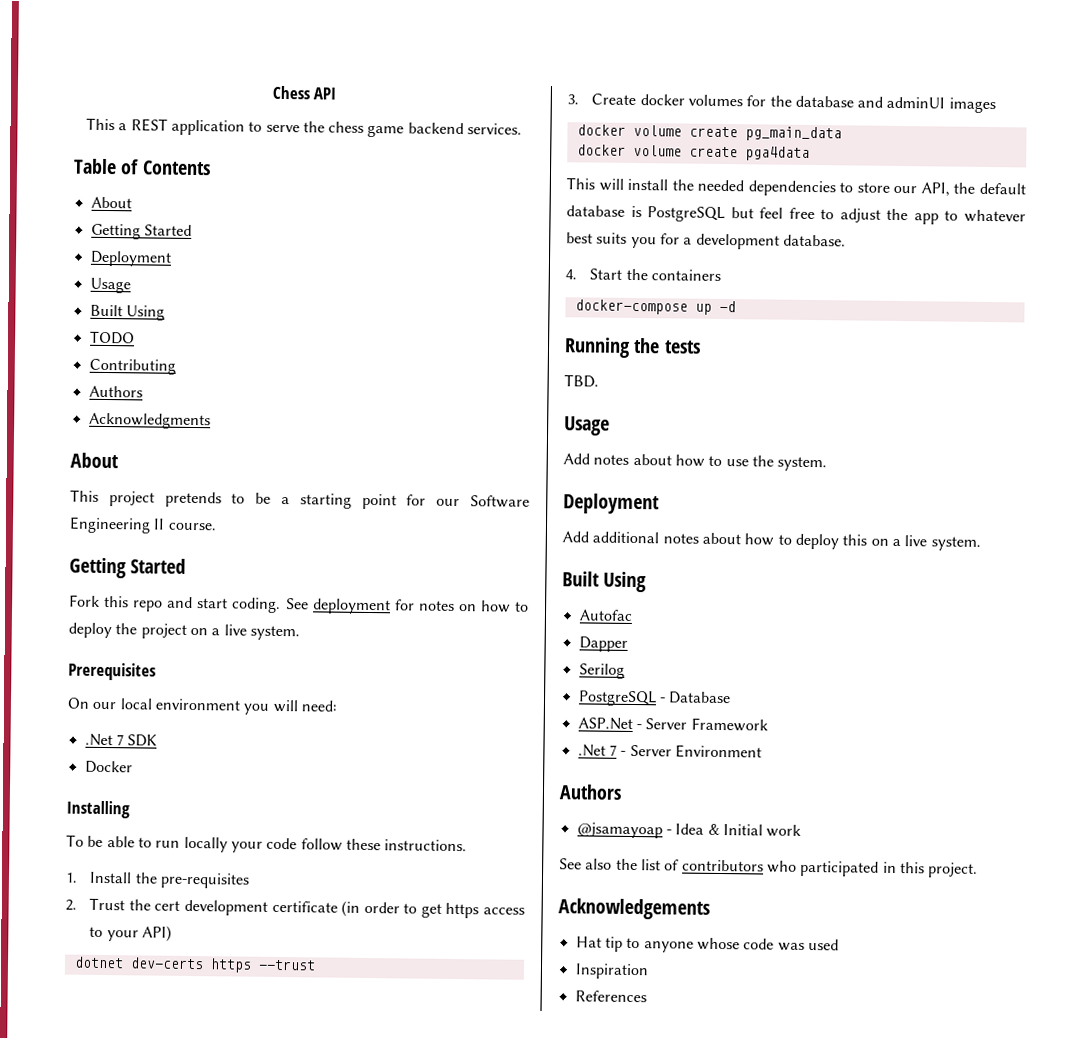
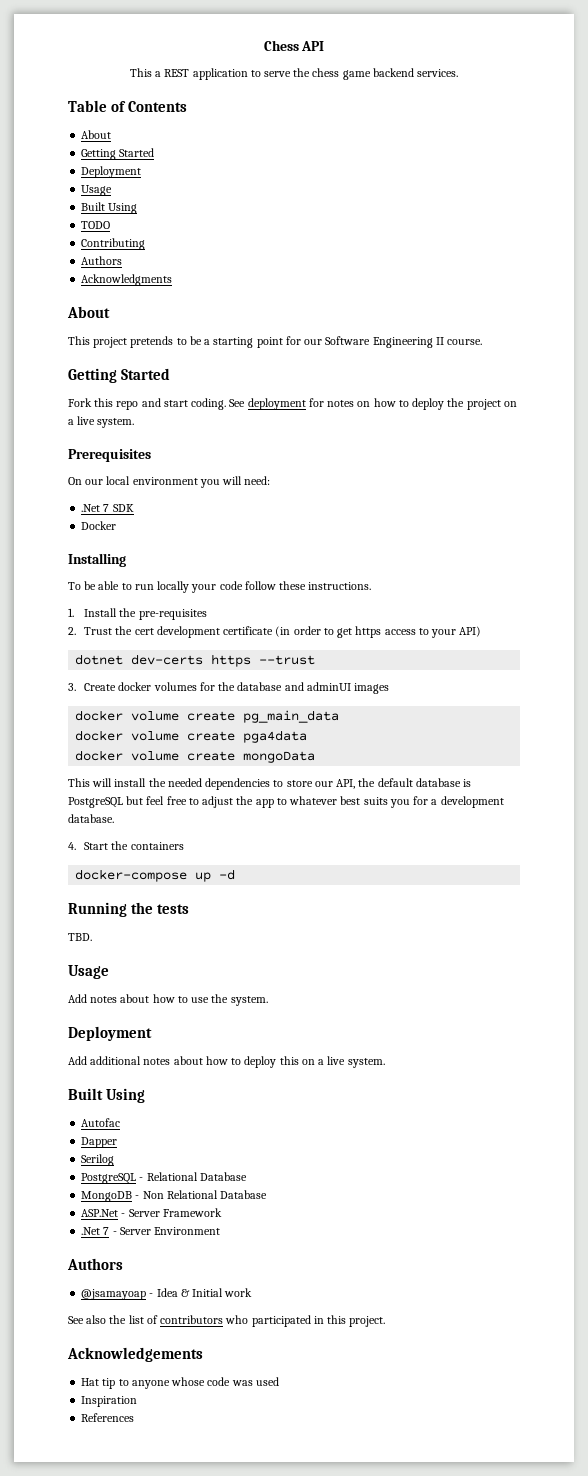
+ docker volume create mongoData
- PostgreSQL - Database
+ PostgreSQL - Relational Database
+ MongoDB - Non Relational Database

